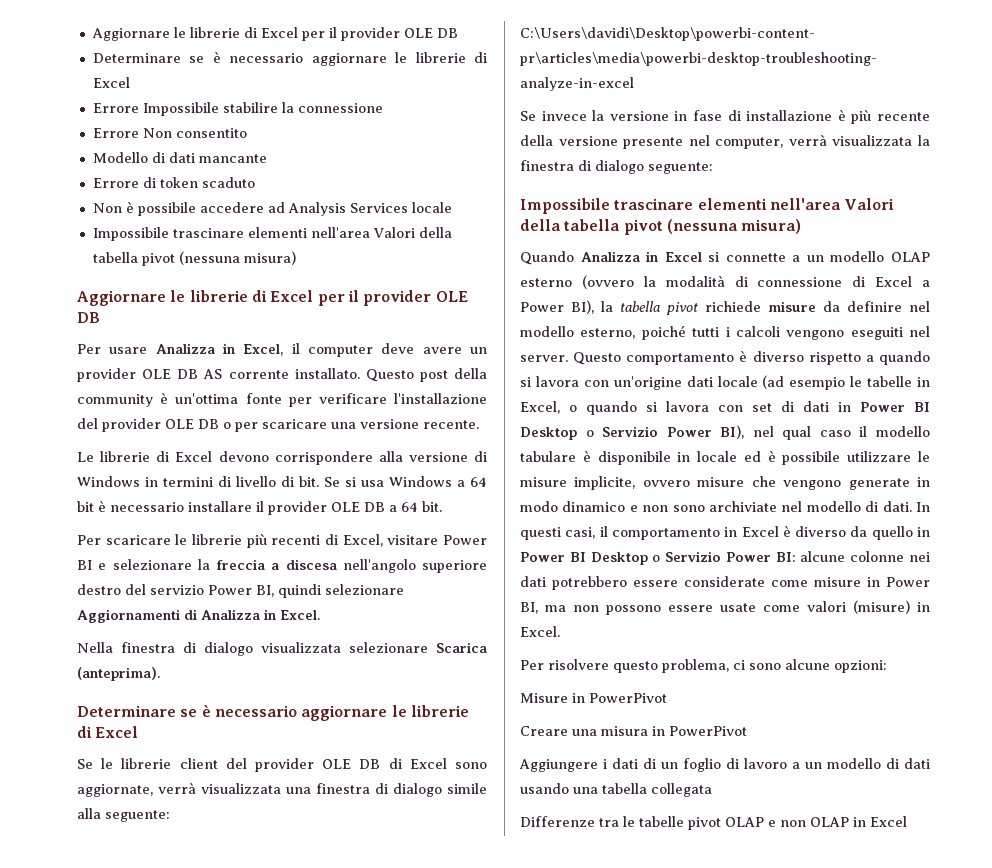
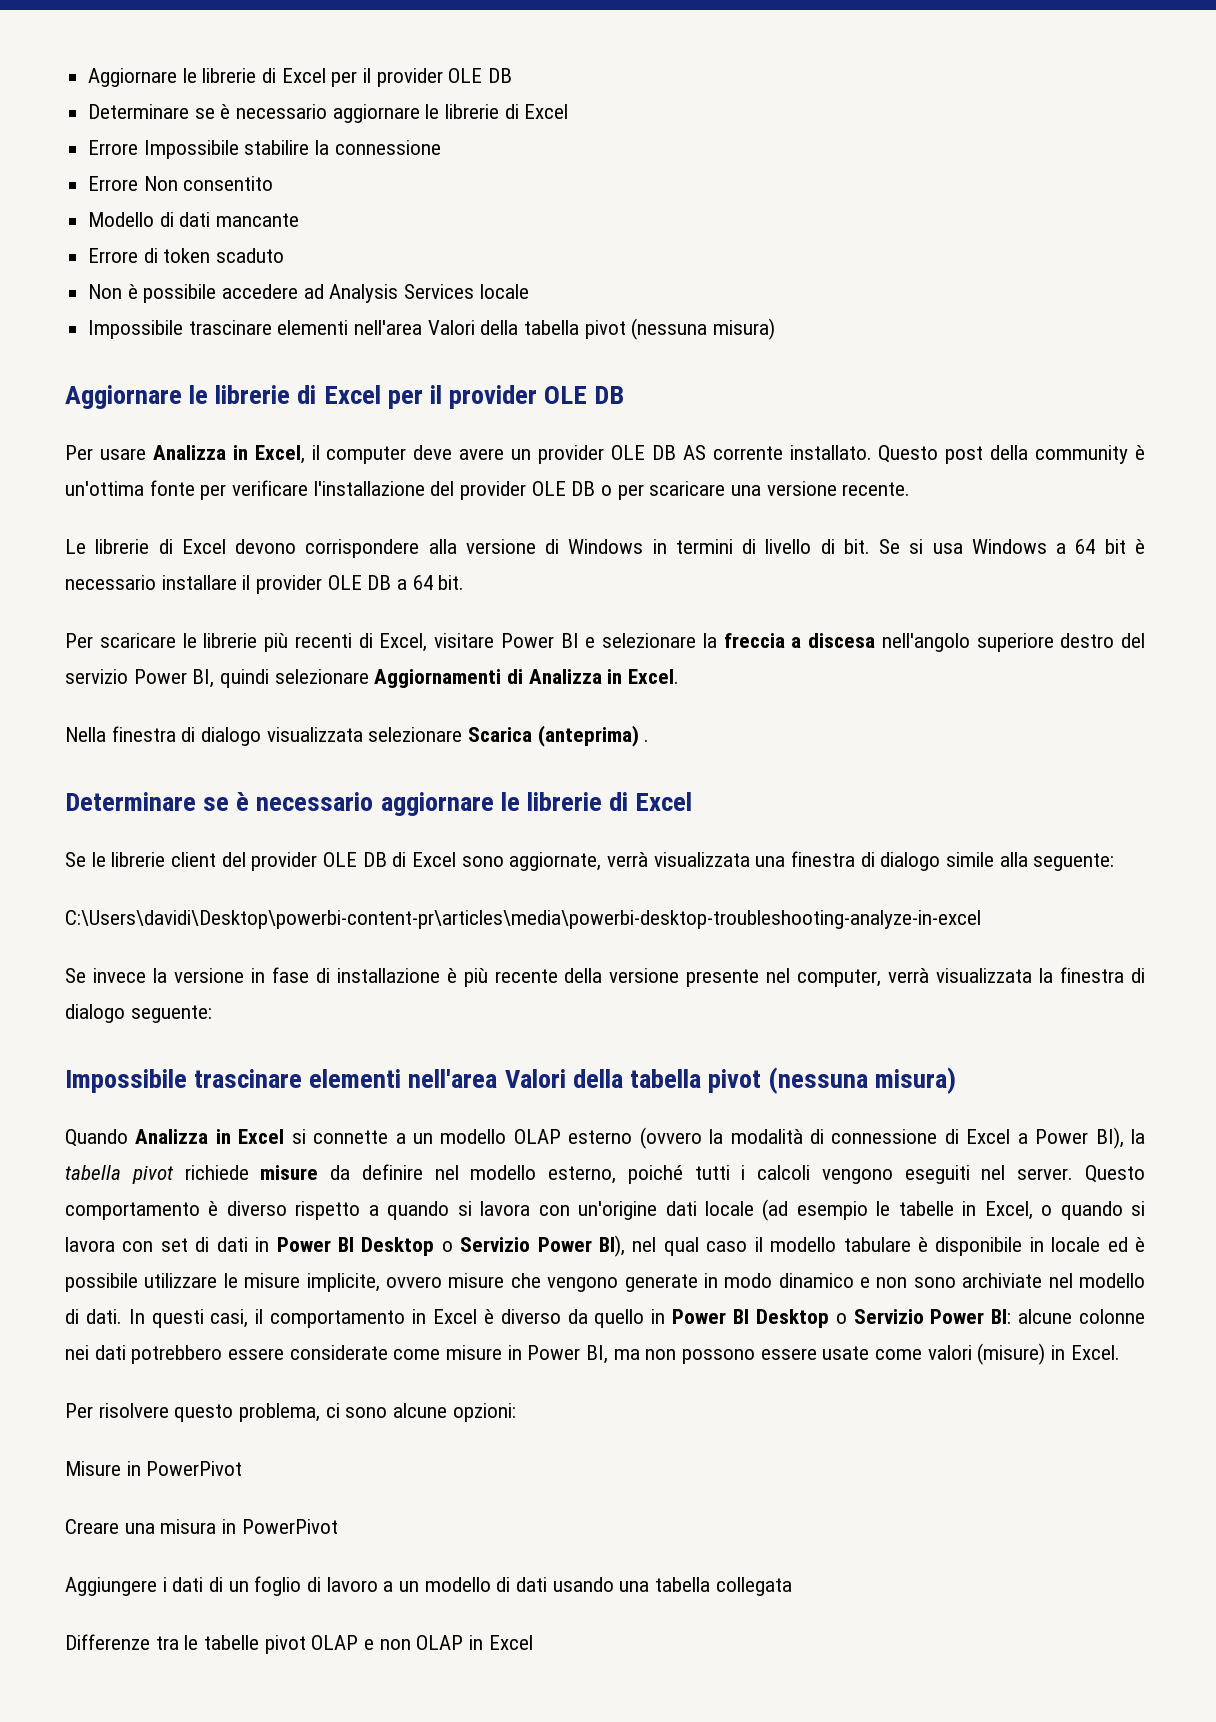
- Nella finestra di dialogo visualizzata selezionare Scarica (anteprima).
+ Nella finestra di dialogo visualizzata selezionare Scarica (anteprima) .

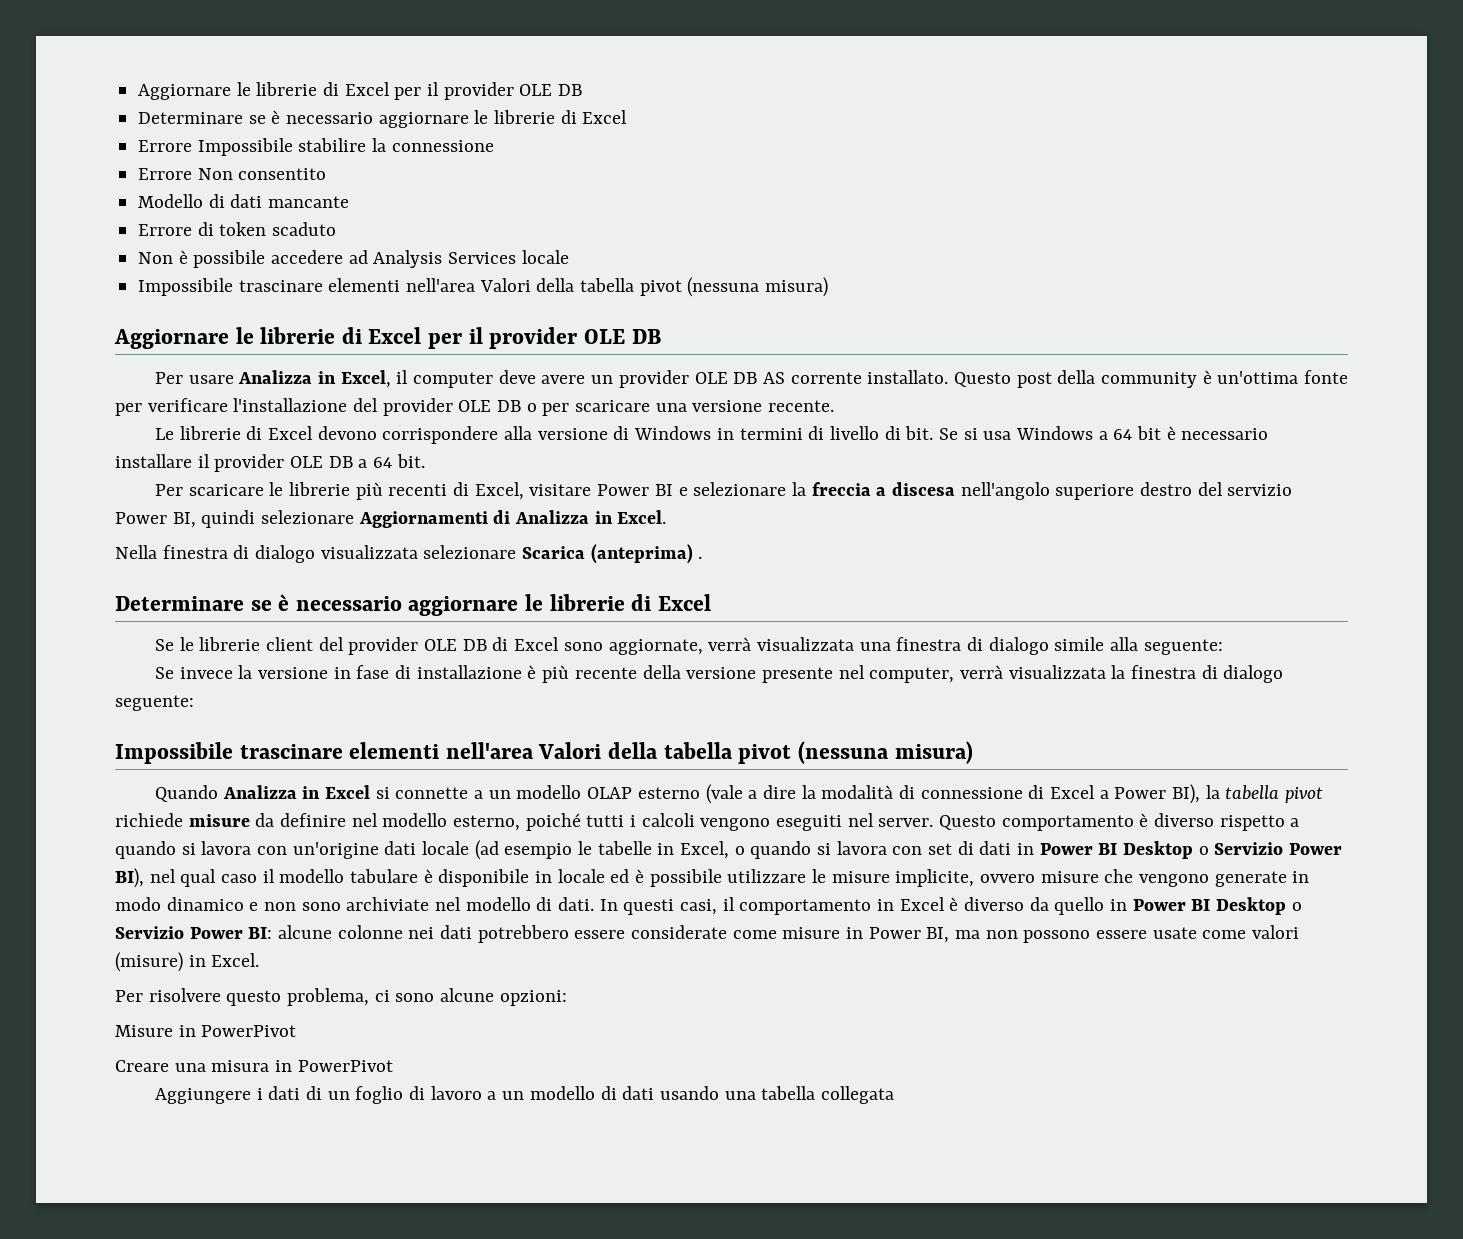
- C:\Users\davidi\Desktop\powerbi-content-pr\articles\media\powerbi-desktop-troubleshooting-analyze-in-excel
- Quando Analizza in Excel si connette a un modello OLAP esterno (ovvero la modalità di connessione di Excel a Power BI), la tabella pivot richiede misure da definire nel modello esterno, poiché tutti i calcoli vengono eseguiti nel server.
+ Quando Analizza in Excel si connette a un modello OLAP esterno (vale a dire la modalità di connessione di Excel a Power BI), la tabella pivot richiede misure da definire nel modello esterno, poiché tutti i calcoli vengono eseguiti nel server.
- Differenze tra le tabelle pivot OLAP e non OLAP in Excel

